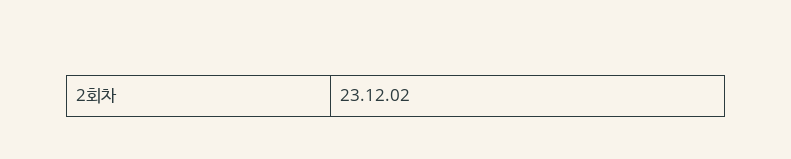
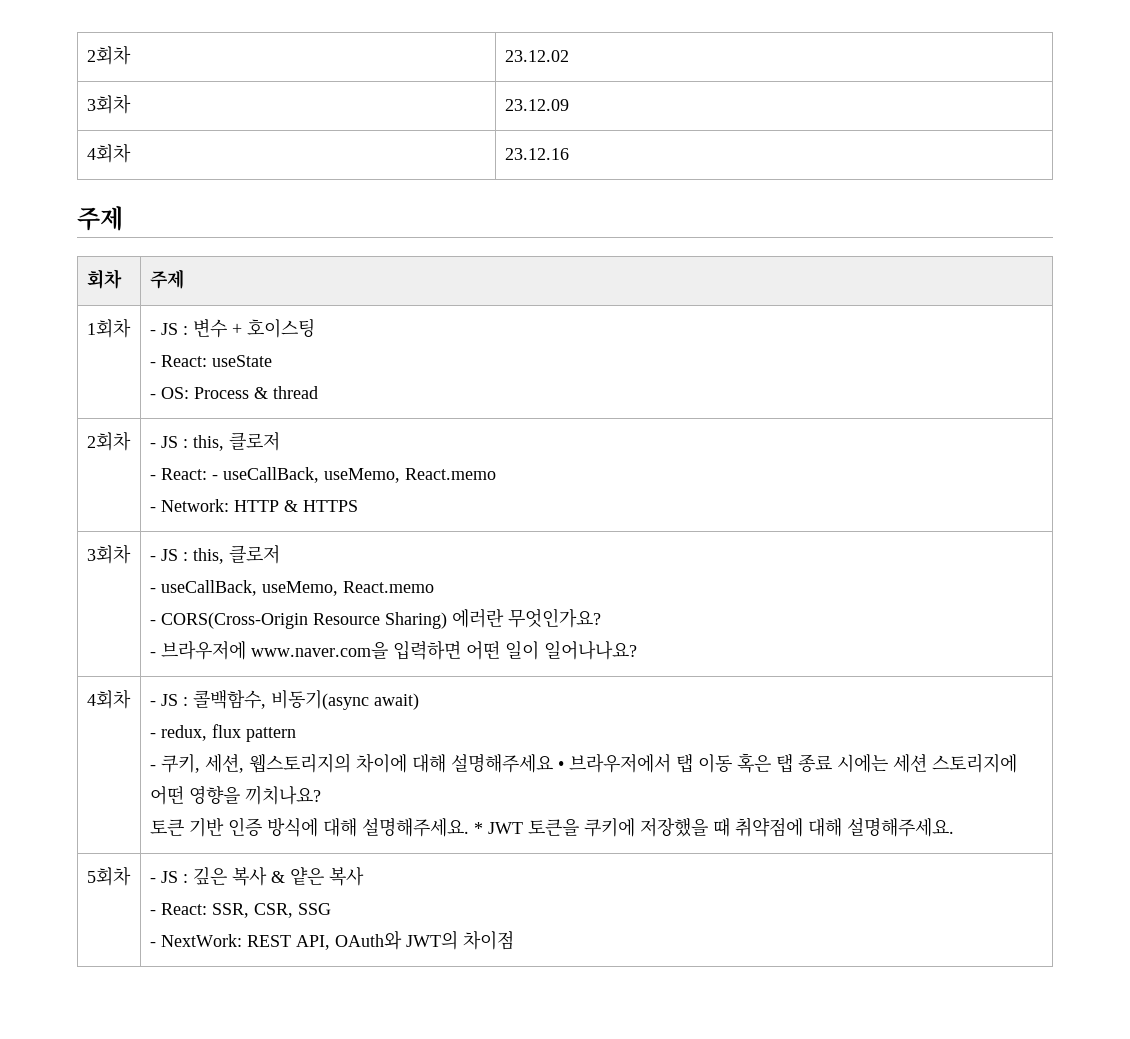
+ 3회차 | 23.12.09
+ 4회차 | 23.12.16
+ 주제
+ 회차 | 주제
+ 1회차 | - JS : 변수 + 호이스팅
+ - React: useState
+ - OS: Process & thread
+ 2회차 | - JS : this, 클로저
+ - React: - useCallBack, useMemo, React.memo
+ - Network: HTTP & HTTPS
+ 3회차 | - JS : this, 클로저
+ - useCallBack, useMemo, React.memo
+ - CORS(Cross-Origin Resource Sharing) 에러란 무엇인가요?
+ - 브라우저에 www.naver.com을 입력하면 어떤 일이 일어나나요?
+ 4회차 | - JS : 콜백함수, 비동기(async await)
+ - redux, flux pattern
+ - 쿠키, 세션, 웹스토리지의 차이에 대해 설명해주세요 • 브라우저에서 탭 이동 혹은 탭 종료 시에는 세션 스토리지에 어떤 영향을 끼치나요?
+ 토큰 기반 인증 방식에 대해 설명해주세요. * JWT 토큰을 쿠키에 저장했을 때 취약점에 대해 설명해주세요.
+ 5회차 | - JS : 깊은 복사 & 얕은 복사
+ - React: SSR, CSR, SSG
+ - NextWork: REST API, OAuth와 JWT의 차이점

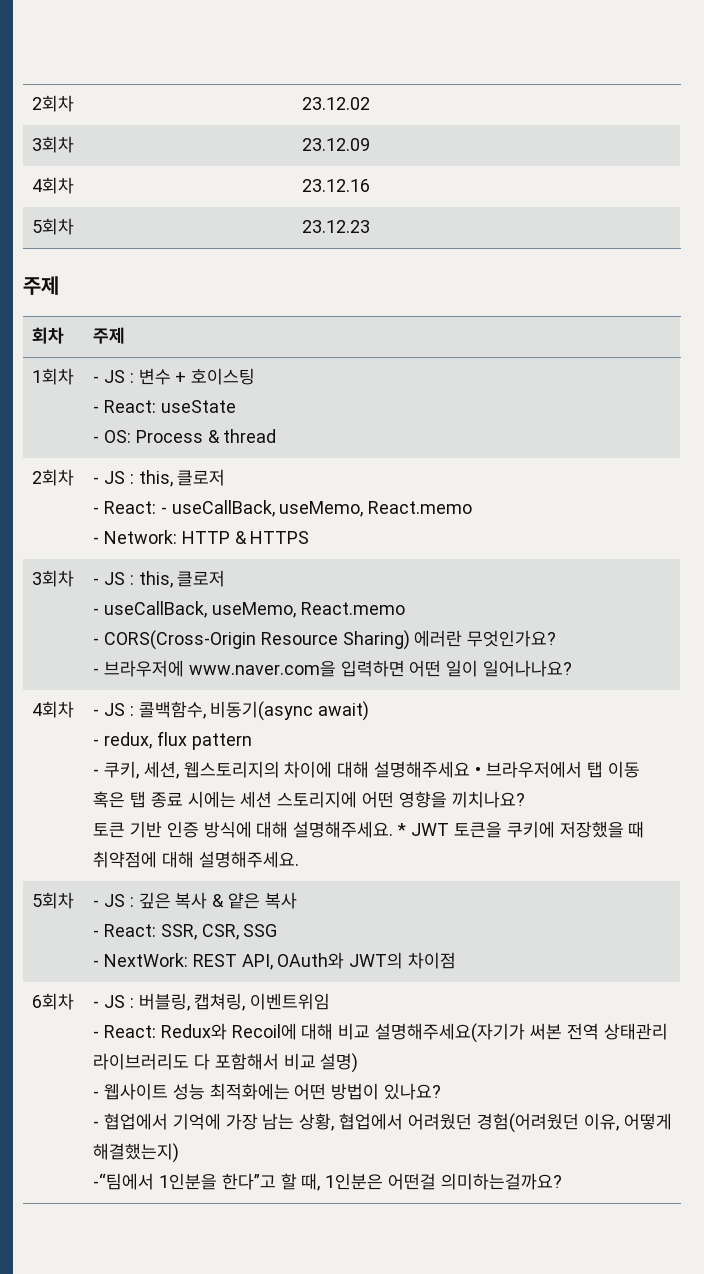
+ 5회차 | 23.12.23
+ 6회차 | - JS : 버블링, 캡쳐링, 이벤트위임
+ - React: Redux와 Recoil에 대해 비교 설명해주세요(자기가 써본 전역 상태관리 라이브러리도 다 포함해서 비교 설명)
+ - 웹사이트 성능 최적화에는 어떤 방법이 있나요?
+ - 협업에서 기억에 가장 남는 상황, 협업에서 어려웠던 경험(어려웠던 이유, 어떻게 해결했는지)
+ -“팀에서 1인분을 한다”고 할 때, 1인분은 어떤걸 의미하는걸까요?

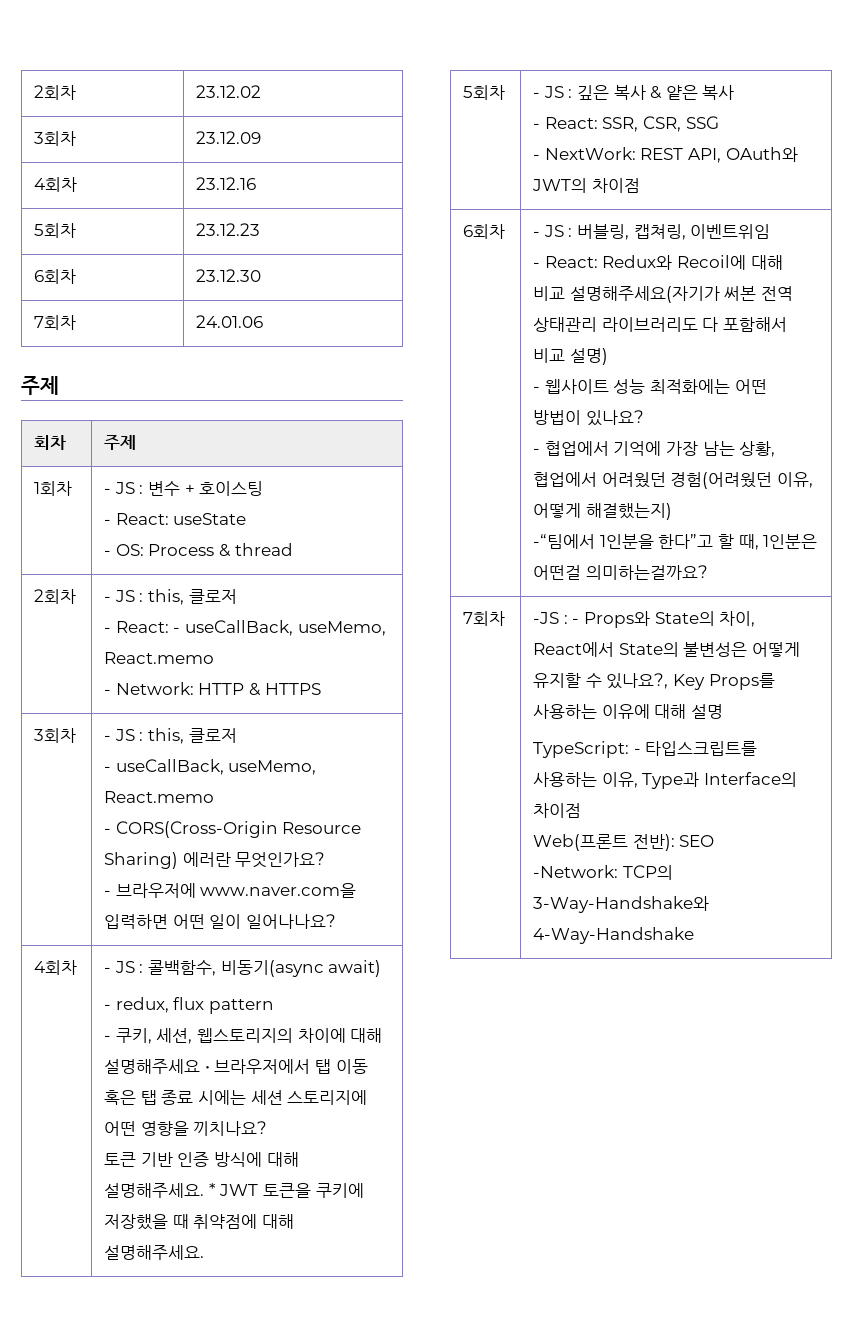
+ 6회차 | 23.12.30
+ 7회차 | 24.01.06
+ 7회차 | -JS : - Props와 State의 차이, React에서 State의 불변성은 어떻게 유지할 수 있나요?, Key Props를 사용하는 이유에 대해 설명
+ TypeScript: - 타입스크립트를 사용하는 이유, Type과 Interface의 차이점
+ Web(프론트 전반): SEO
+ -Network: TCP의 3-Way-Handshake와 4-Way-Handshake

